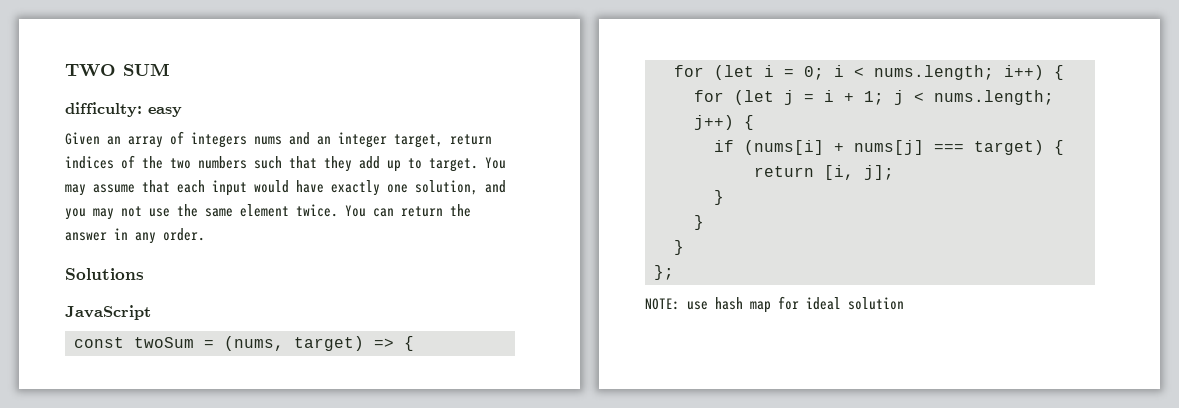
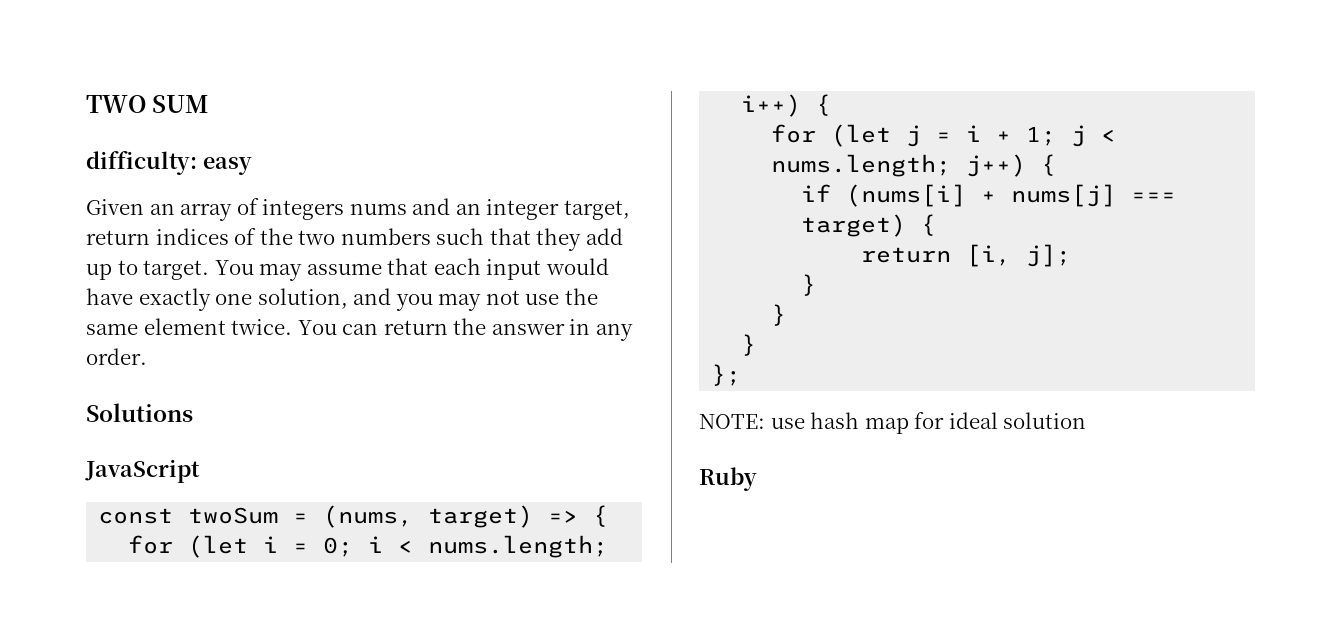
+ Ruby

